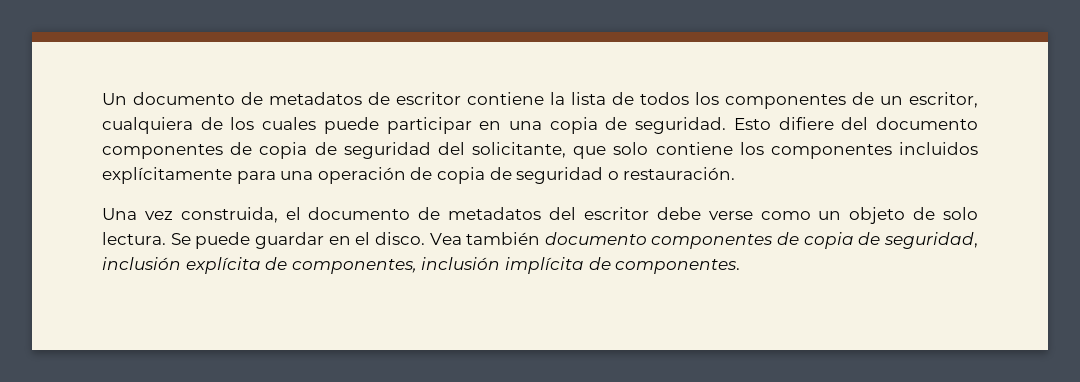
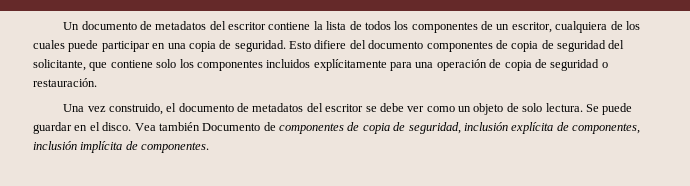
- Un documento de metadatos de escritor contiene la lista de todos los componentes de un escritor, cualquiera de los cuales puede participar en una copia de seguridad.
+ Un documento de metadatos del escritor contiene la lista de todos los componentes de un escritor, cualquiera de los cuales puede participar en una copia de seguridad.
- Esto difiere del documento componentes de copia de seguridad del solicitante, que solo contiene los componentes incluidos explícitamente para una operación de copia de seguridad o restauración.
+ Esto difiere del documento componentes de copia de seguridad del solicitante, que contiene solo los componentes incluidos explícitamente para una operación de copia de seguridad o restauración.
- Una vez construida, el documento de metadatos del escritor debe verse como un objeto de solo lectura.
+ Una vez construido, el documento de metadatos del escritor se debe ver como un objeto de solo lectura.
- Vea también documento componentes de copia de seguridad, inclusión explícita de componentes, inclusión implícita de componentes.
+ Vea también Documento de componentes de copia de seguridad, inclusión explícita de componentes, inclusión implícita de componentes.

